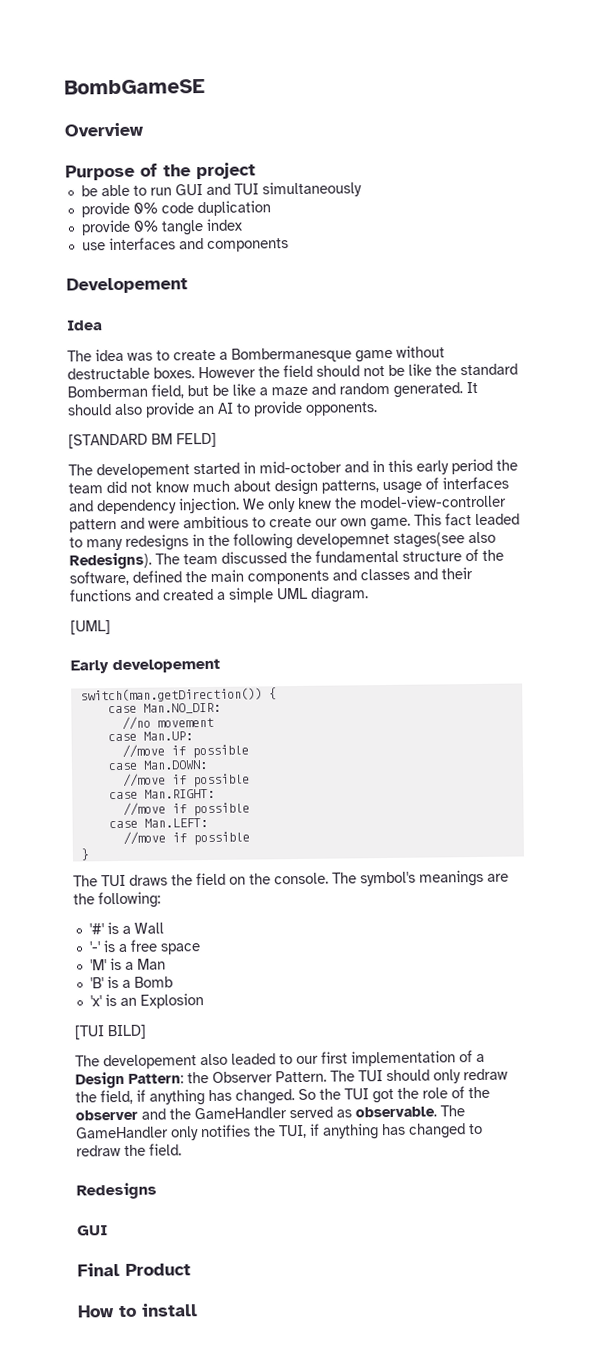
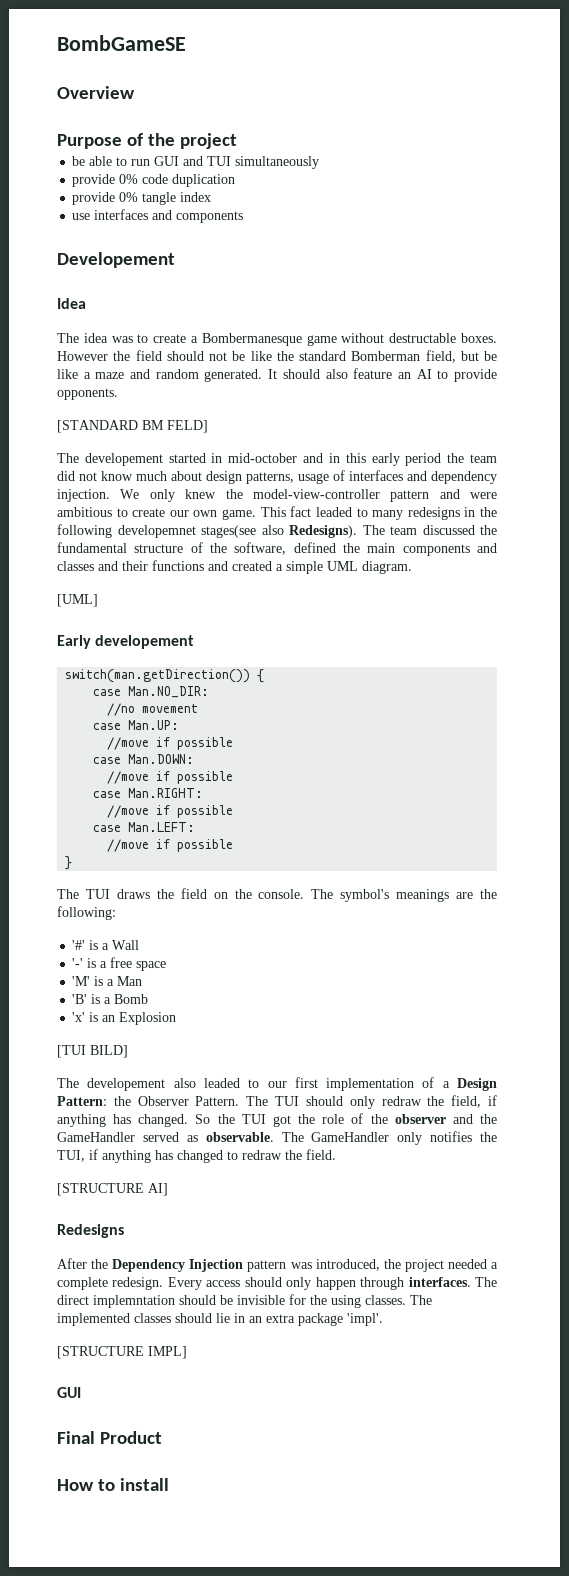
- It should also provide an AI to provide opponents.
+ It should also feature an AI to provide opponents.
+ [STRUCTURE AI]
+ After the Dependency Injection pattern was introduced, the project needed a complete redesign. Every access should only happen through interfaces. The direct implemntation should be invisible for the using classes. The implemented classes should lie in an extra package 'impl'.
+ [STRUCTURE IMPL]

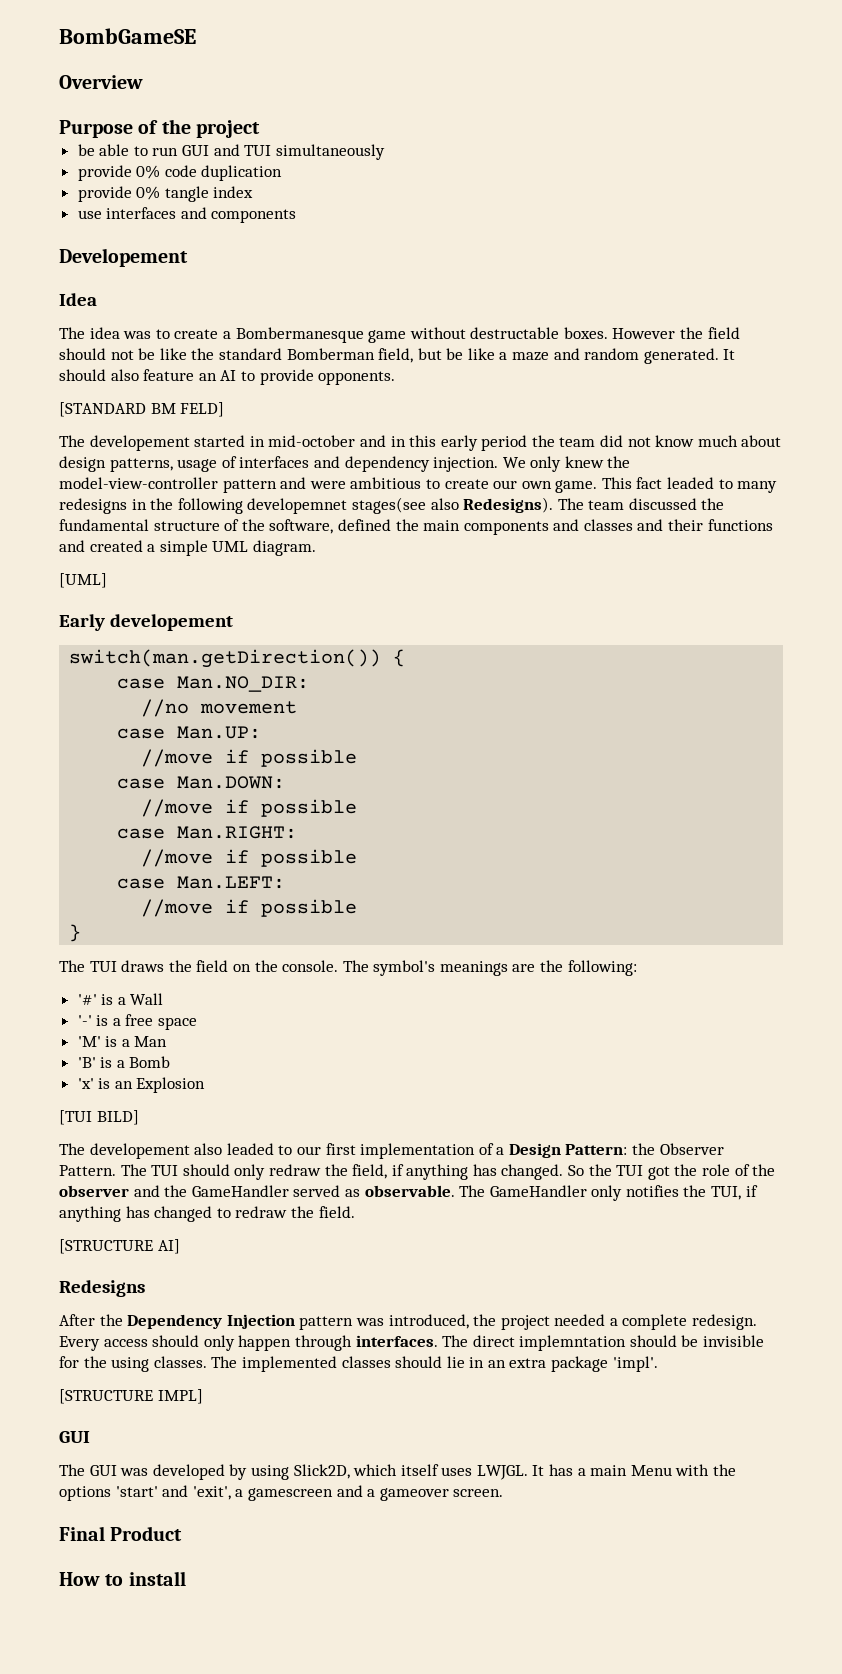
+ The GUI was developed by using Slick2D, which itself uses LWJGL. It has a main Menu with the options 'start' and 'exit', a gamescreen and a gameover screen.

